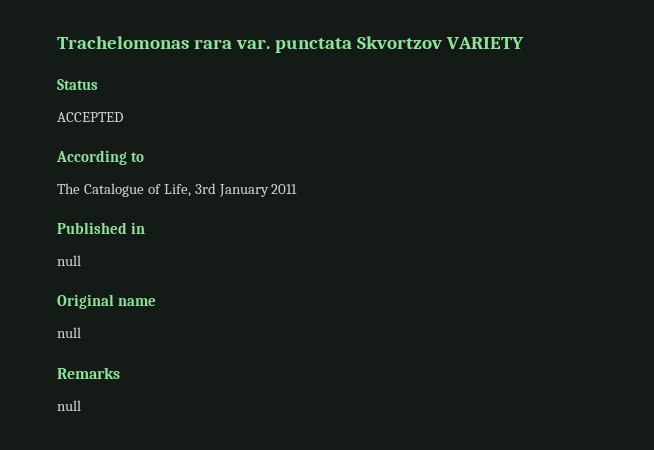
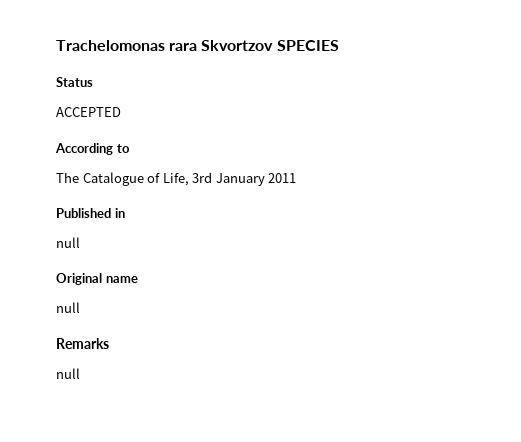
- Trachelomonas rara var. punctata Skvortzov VARIETY
+ Trachelomonas rara Skvortzov SPECIES

